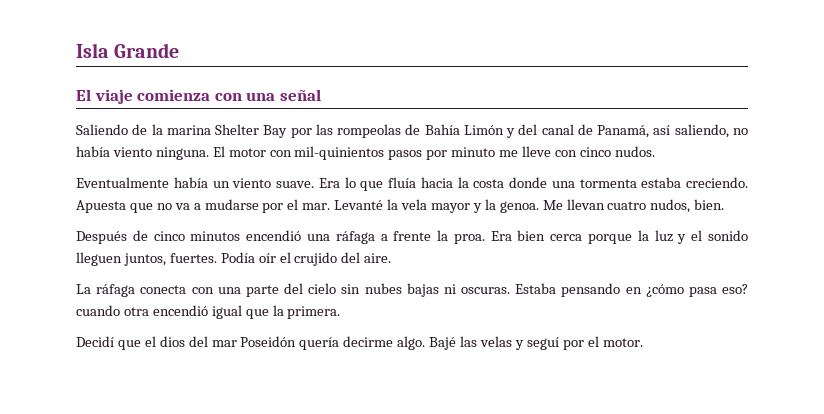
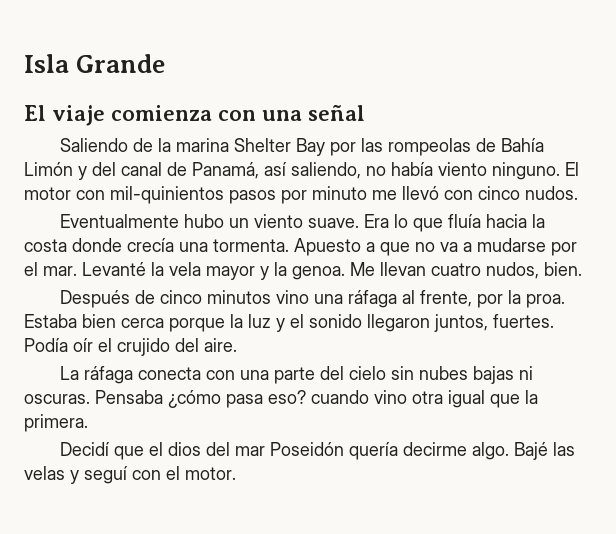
- Saliendo de la marina Shelter Bay por las rompeolas de Bahía Limón y del canal de Panamá, así saliendo, no había viento ninguna.
+ Saliendo de la marina Shelter Bay por las rompeolas de Bahía Limón y del canal de Panamá, así saliendo, no había viento ninguno.
- El motor con mil-quinientos pasos por minuto me lleve con cinco nudos.
+ El motor con mil-quinientos pasos por minuto me llevó con cinco nudos.
- Eventualmente había un viento suave.
+ Eventualmente hubo un viento suave.
- Era lo que fluía hacia la costa donde una tormenta estaba creciendo. Apuesta que no va a mudarse por el mar.
+ Era lo que fluía hacia la costa donde crecía una tormenta. Apuesto a que no va a mudarse por el mar.
- Después de cinco minutos encendió una ráfaga a frente la proa.
+ Después de cinco minutos vino una ráfaga al frente, por la proa.
- Era bien cerca porque la luz y el sonido lleguen juntos, fuertes.
+ Estaba bien cerca porque la luz y el sonido llegaron juntos, fuertes.
- Estaba pensando en ¿cómo pasa eso? cuando otra encendió igual que la primera.
+ Pensaba ¿cómo pasa eso? cuando vino otra igual que la primera.
- Bajé las velas y seguí por el motor.
+ Bajé las velas y seguí con el motor.

